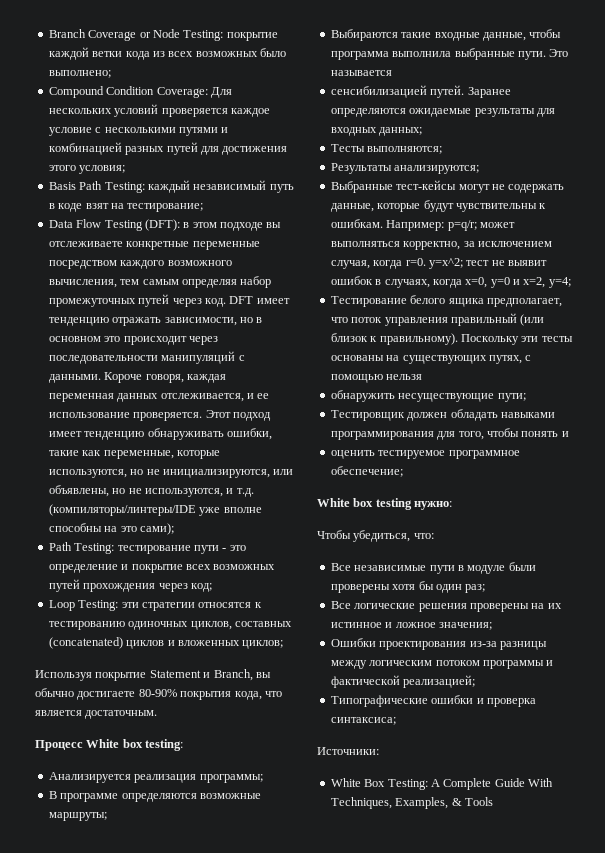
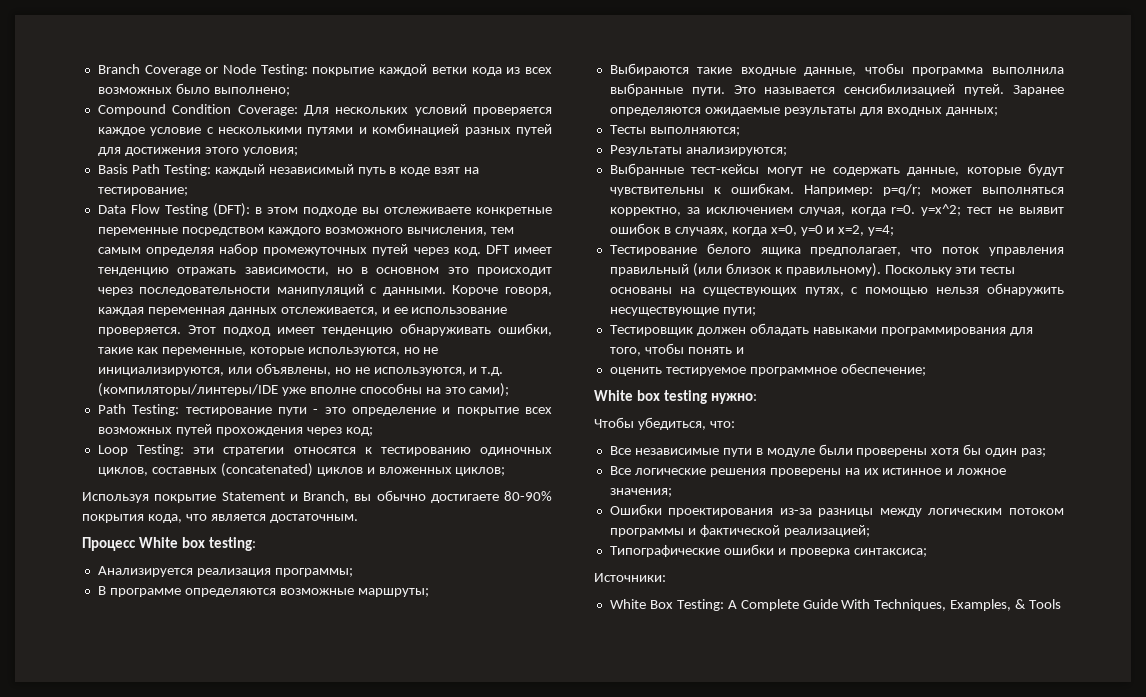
- Это называется
- сенсибилизацией путей.
+ Это называется сенсибилизацией путей.
- Поскольку эти тесты основаны на существующих путях, с помощью нельзя
- обнаружить несуществующие пути;
+ Поскольку эти тесты основаны на существующих путях, с помощью нельзя обнаружить несуществующие пути;

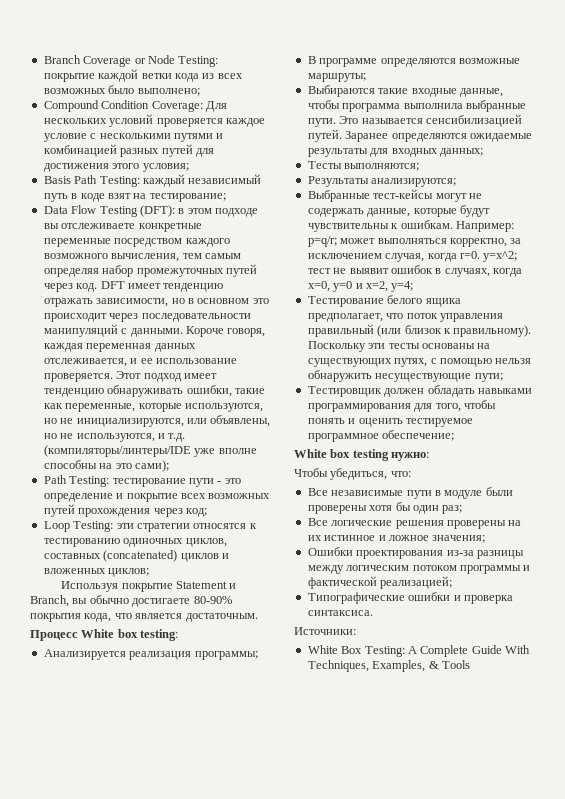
- Тестировщик должен обладать навыками программирования для того, чтобы понять и
- оценить тестируемое программное обеспечение;
+ Тестировщик должен обладать навыками программирования для того, чтобы понять и оценить тестируемое программное обеспечение;
- Типографические ошибки и проверка синтаксиса;
+ Типографические ошибки и проверка синтаксиса.

